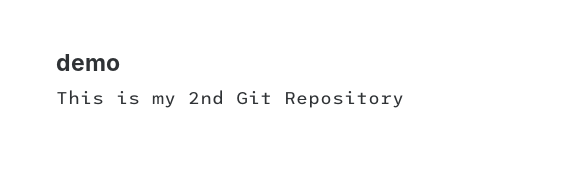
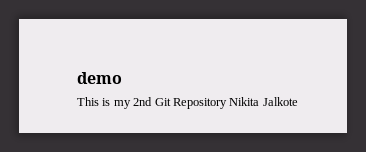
- This is my 2nd Git Repository
+ This is my 2nd Git Repository Nikita Jalkote

